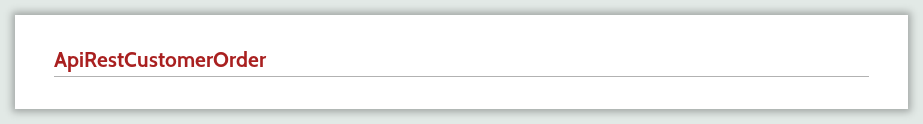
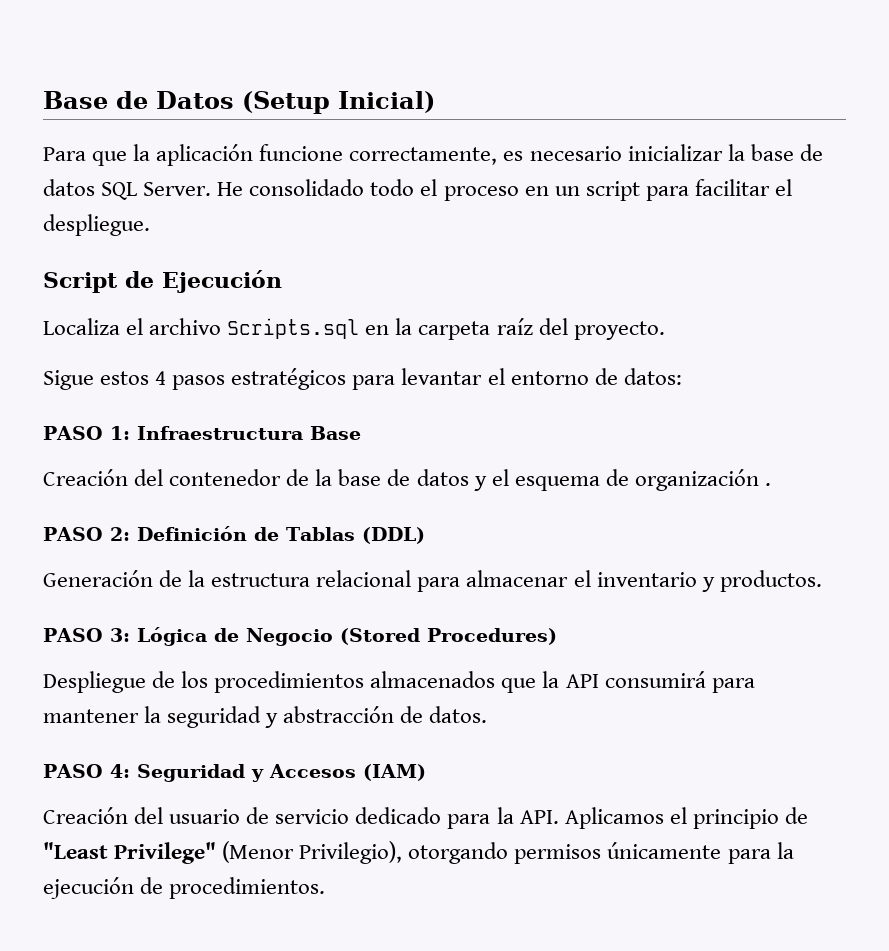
- ApiRestCustomerOrder
+ Base de Datos (Setup Inicial)
+ Para que la aplicación funcione correctamente, es necesario inicializar la base de datos SQL Server. He consolidado todo el proceso en un script para facilitar el despliegue.
+ Script de Ejecución
+ Localiza el archivo Scripts.sql en la carpeta raíz del proyecto.
+ Sigue estos 4 pasos estratégicos para levantar el entorno de datos:
+ PASO 1: Infraestructura Base
+ Creación del contenedor de la base de datos y el esquema de organización .
+ PASO 2: Definición de Tablas (DDL)
+ Generación de la estructura relacional para almacenar el inventario y productos.
+ PASO 3: Lógica de Negocio (Stored Procedures)
+ Despliegue de los procedimientos almacenados que la API consumirá para mantener la seguridad y abstracción de datos.
+ PASO 4: Seguridad y Accesos (IAM)
+ Creación del usuario de servicio dedicado para la API. Aplicamos el principio de "Least Privilege" (Menor Privilegio), otorgando permisos únicamente para la ejecución de procedimientos.

